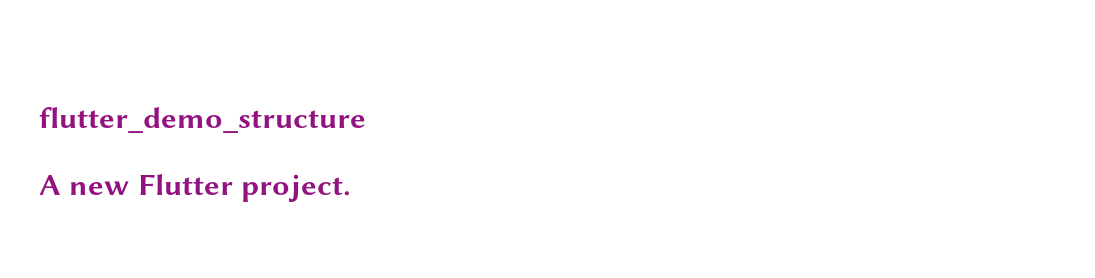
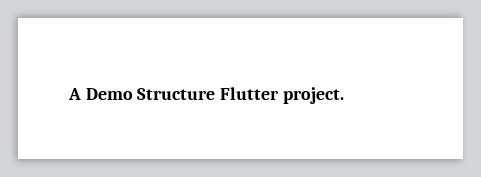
- flutter_demo_structure
- A new Flutter project.
+ A Demo Structure Flutter project.

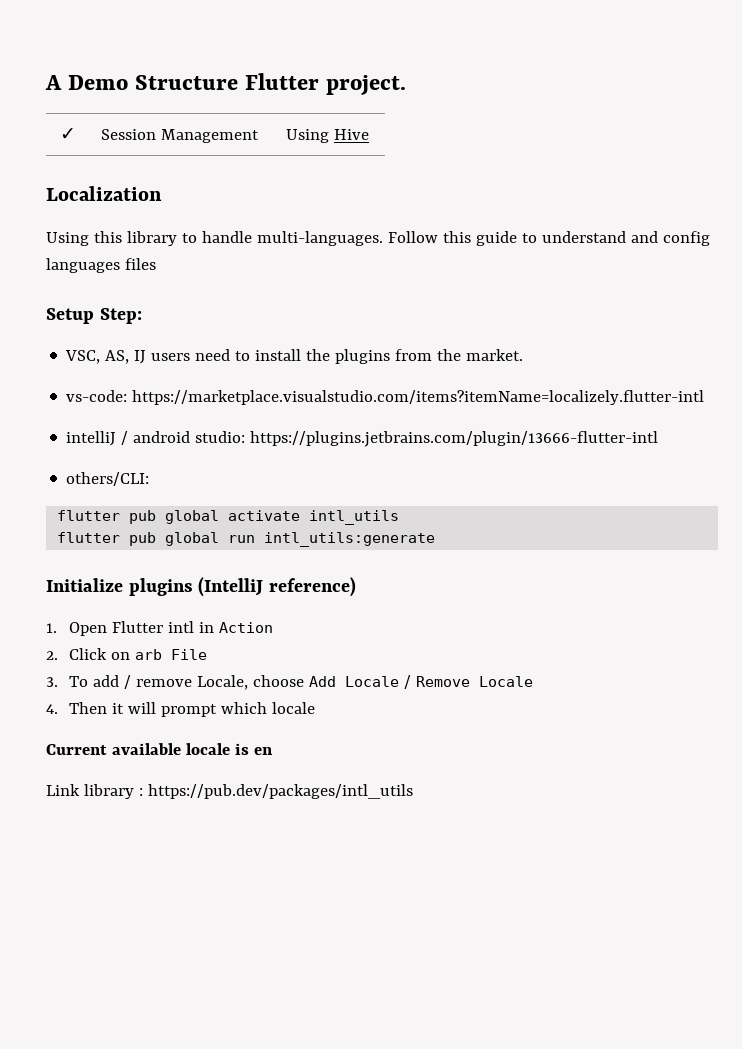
+ ✓ | Session Management | Using Hive
+ Localization
+ Using this library to handle multi-languages. Follow this guide to understand and config languages files
+ Setup Step:
+ VSC, AS, IJ users need to install the plugins from the market.
+ vs-code: https://marketplace.visualstudio.com/items?itemName=localizely.flutter-intl
+ intelliJ / android studio: https://plugins.jetbrains.com/plugin/13666-flutter-intl
+ others/CLI:
+ flutter pub global activate intl_utils
+ flutter pub global run intl_utils:generate
+ Initialize plugins (IntelliJ reference)
+ 1. Open Flutter intl in Action
+ 2. Click on arb File
+ 3. To add / remove Locale, choose Add Locale / Remove Locale
+ 4. Then it will prompt which locale
+ Current available locale is en
+ Link library : https://pub.dev/packages/intl_utils

